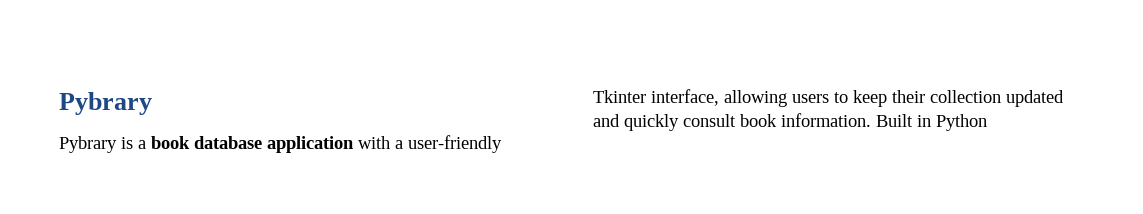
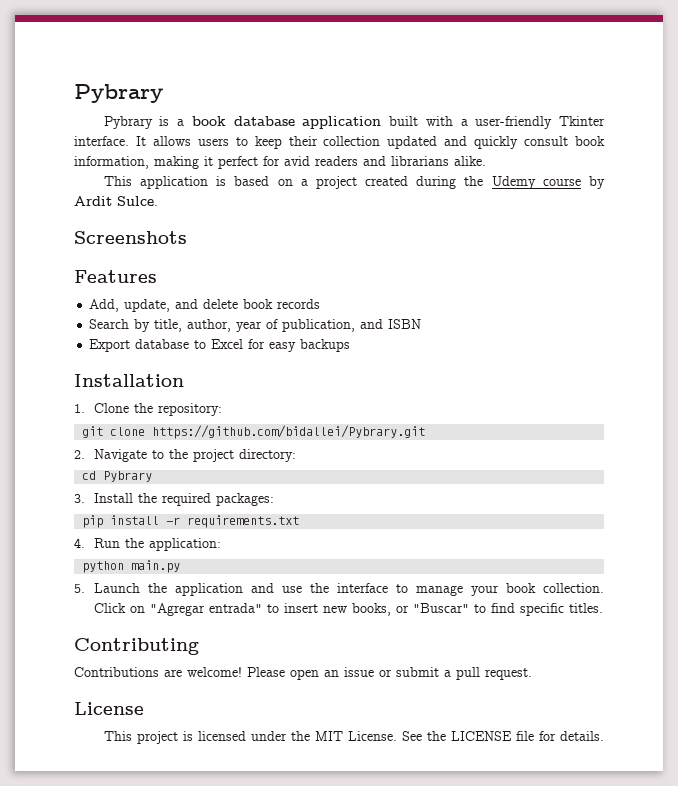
- Pybrary is a book database application with a user-friendly Tkinter interface, allowing users to keep their collection updated and quickly consult book information. Built in Python
+ Pybrary is a book database application built with a user-friendly Tkinter interface. It allows users to keep their collection updated and quickly consult book information, making it perfect for avid readers and librarians alike.
+ This application is based on a project created during the Udemy course by Ardit Sulce.
+ Screenshots
+ Features
+ Add, update, and delete book records
+ Search by title, author, year of publication, and ISBN
+ Export database to Excel for easy backups
+ Installation
+ 1. Clone the repository:
+ git clone https://github.com/bidallei/Pybrary.git
+ 2. Navigate to the project directory:
+ cd Pybrary
+ 3. Install the required packages:
+ pip install -r requirements.txt
+ 4. Run the application:
+ python main.py
+ 5. Launch the application and use the interface to manage your book collection. Click on "Agregar entrada" to insert new books, or "Buscar" to find specific titles.
+ Contributing
+ Contributions are welcome! Please open an issue or submit a pull request.
+ License
+ This project is licensed under the MIT License. See the LICENSE file for details.

